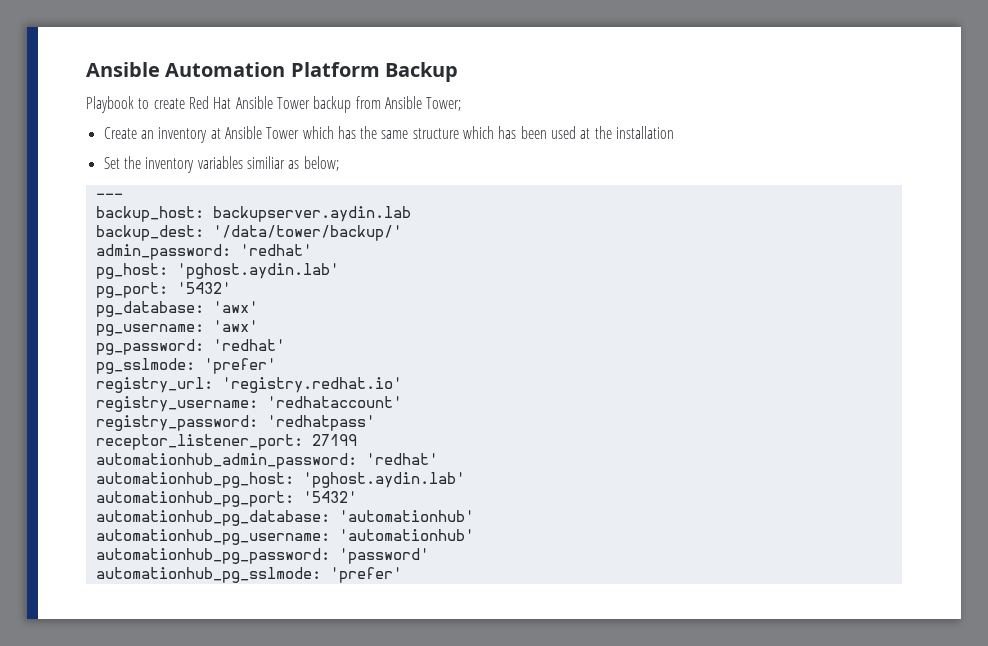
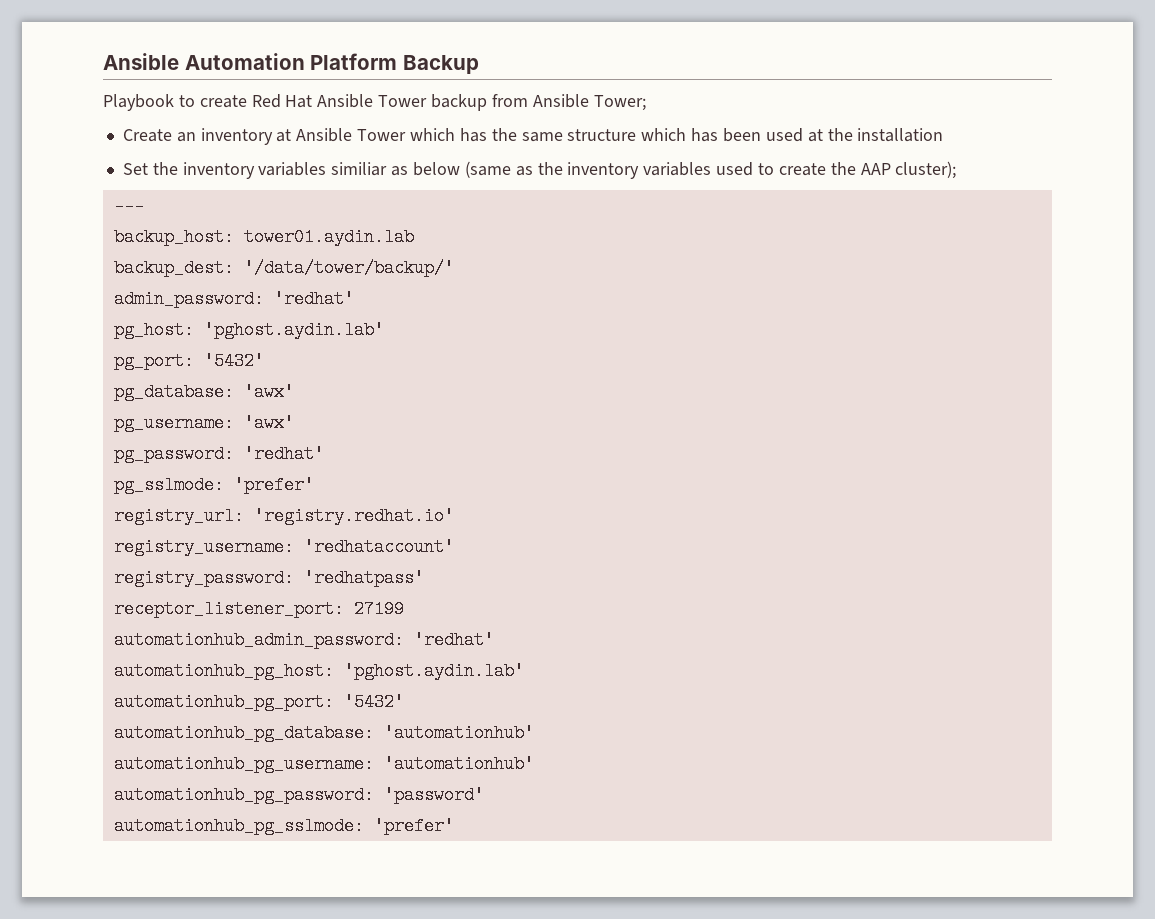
- Set the inventory variables similiar as below;
+ Set the inventory variables similiar as below (same as the inventory variables used to create the AAP cluster);
- backup_host: backupserver.aydin.lab
+ backup_host: tower01.aydin.lab

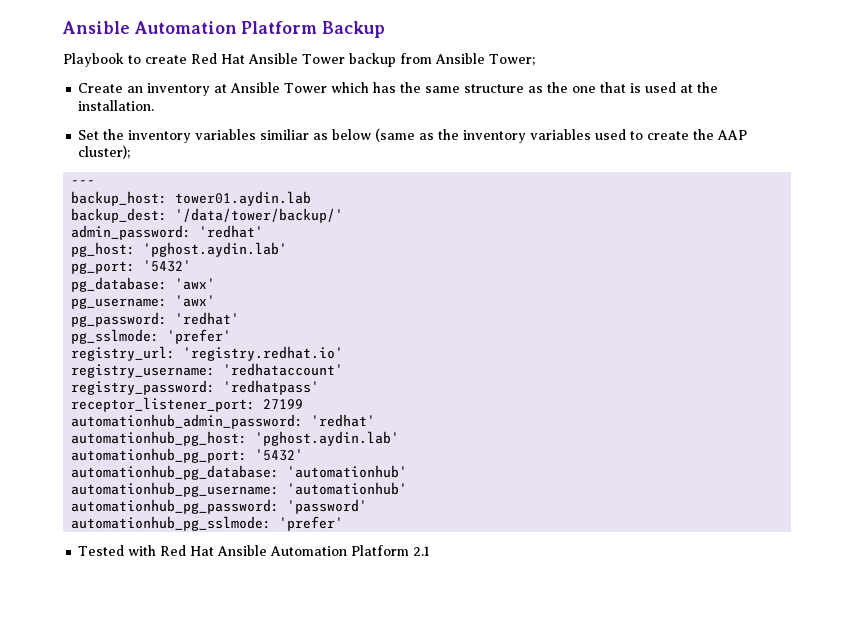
- Create an inventory at Ansible Tower which has the same structure which has been used at the installation
+ Create an inventory at Ansible Tower which has the same structure as the one that is used at the installation.
+ Tested with Red Hat Ansible Automation Platform 2.1

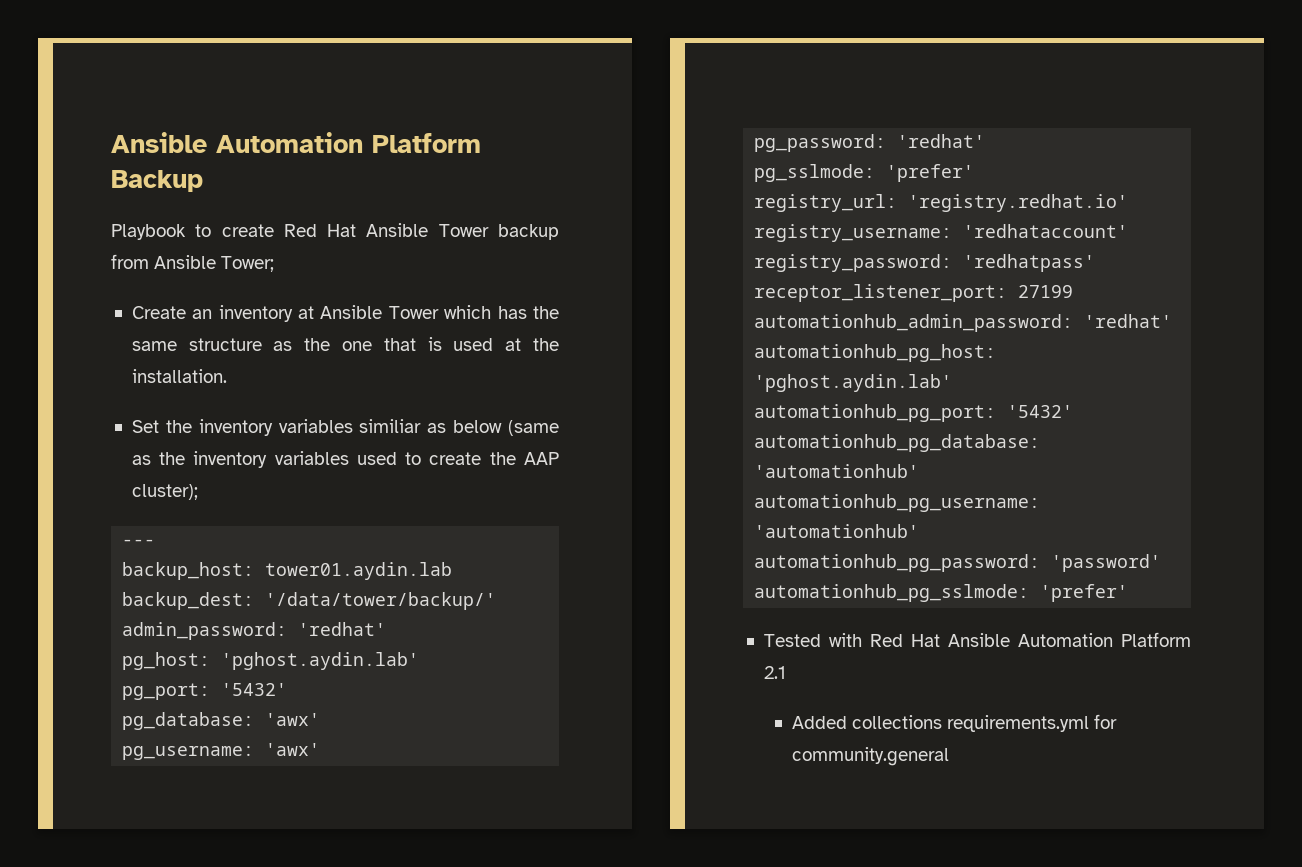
+ Added collections requirements.yml for community.general

